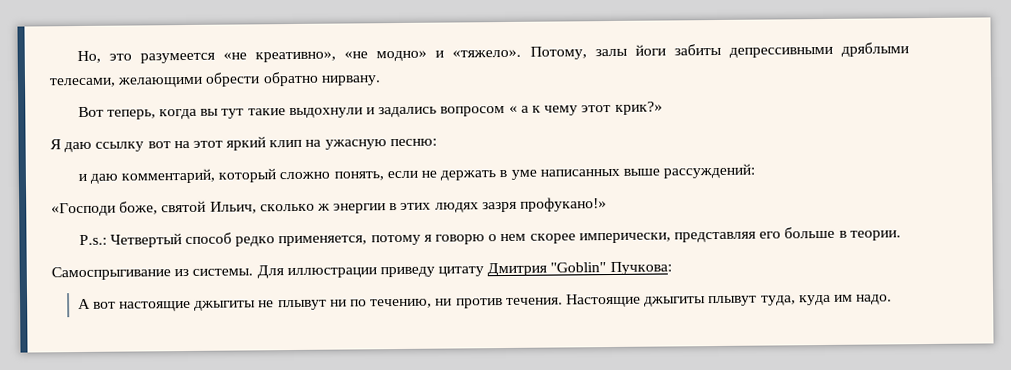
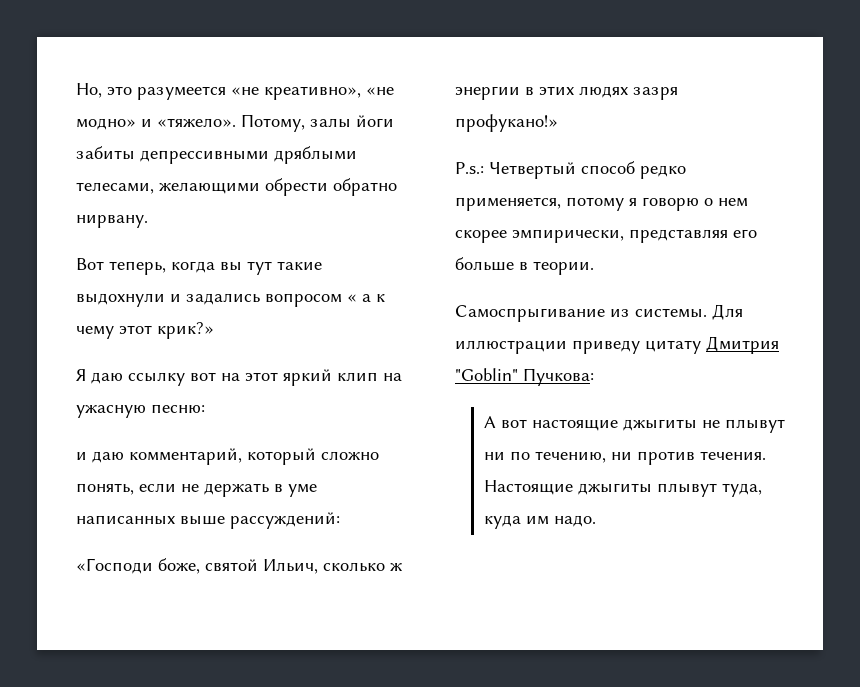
- P.s.: Четвертый способ редко применяется, потому я говорю о нем скорее имперически, представляя его больше в теории.
+ P.s.: Четвертый способ редко применяется, потому я говорю о нем скорее эмпирически, представляя его больше в теории.

